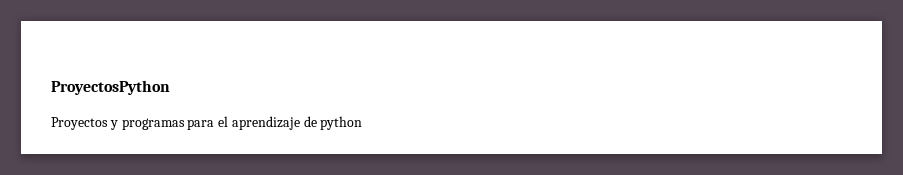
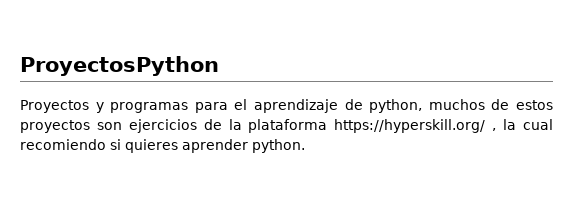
- Proyectos y programas para el aprendizaje de python
+ Proyectos y programas para el aprendizaje de python, muchos de estos proyectos son ejercicios de la plataforma https://hyperskill.org/ , la cual recomiendo si quieres aprender python.

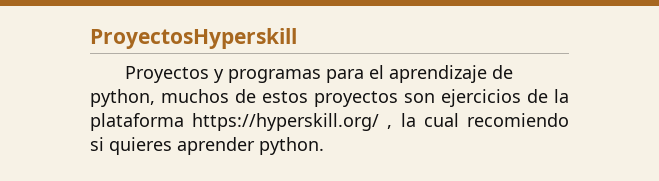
- ProyectosPython
+ ProyectosHyperskill

